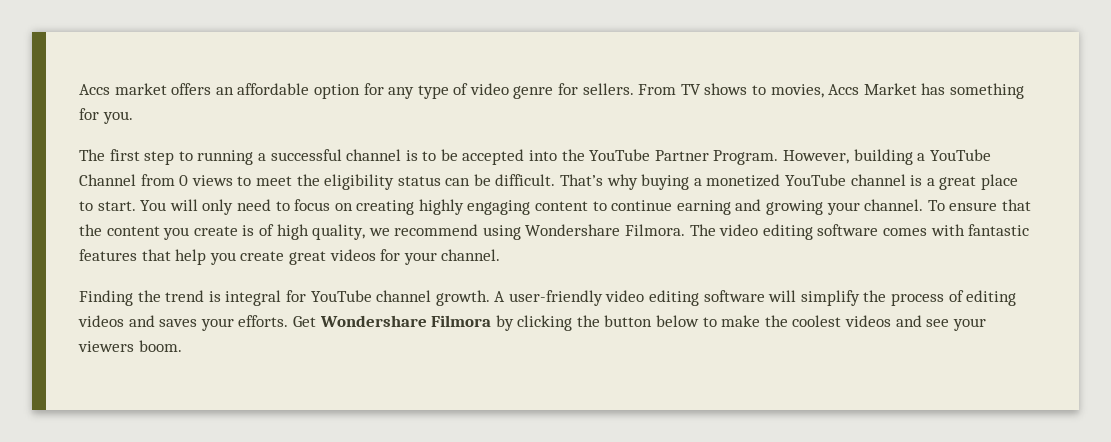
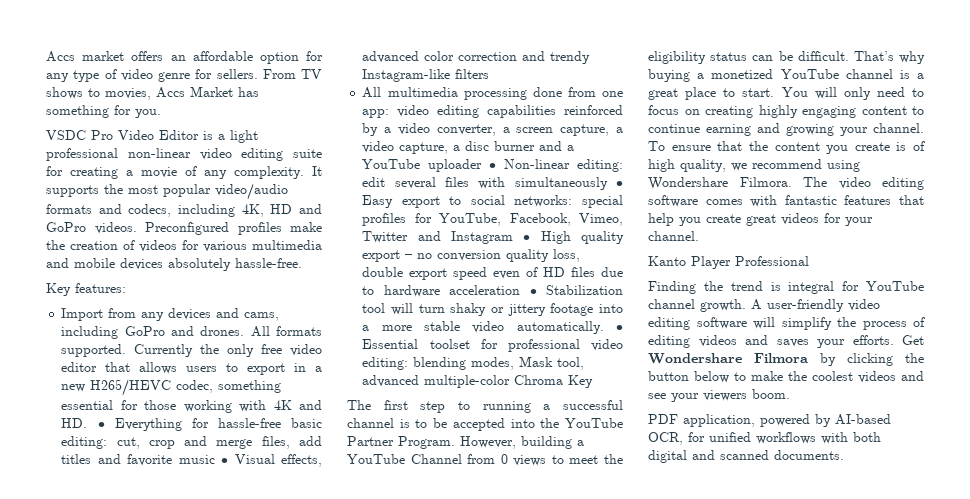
+ VSDC Pro Video Editor is a light professional non-linear video editing suite for creating a movie of any complexity. It supports the most popular video/audio formats and codecs, including 4K, HD and GoPro videos. Preconfigured profiles make the creation of videos for various multimedia and mobile devices absolutely hassle-free.
+ Key features:
+ Import from any devices and cams, including GoPro and drones. All formats supported. Сurrently the only free video editor that allows users to export in a new H265/HEVC codec, something essential for those working with 4K and HD. • Everything for hassle-free basic editing: cut, crop and merge files, add titles and favorite music • Visual effects, advanced color correction and trendy Instagram-like filters
+ All multimedia processing done from one app: video editing capabilities reinforced by a video converter, a screen capture, a video capture, a disc burner and a YouTube uploader • Non-linear editing: edit several files with simultaneously • Easy export to social networks: special profiles for YouTube, Facebook, Vimeo, Twitter and Instagram • High quality export – no conversion quality loss, double export speed even of HD files due to hardware acceleration • Stabilization tool will turn shaky or jittery footage into a more stable video automatically. • Essential toolset for professional video editing: blending modes, Mask tool, advanced multiple-color Chroma Key
+ Kanto Player Professional
+ PDF application, powered by AI-based OCR, for unified workflows with both digital and scanned documents.

